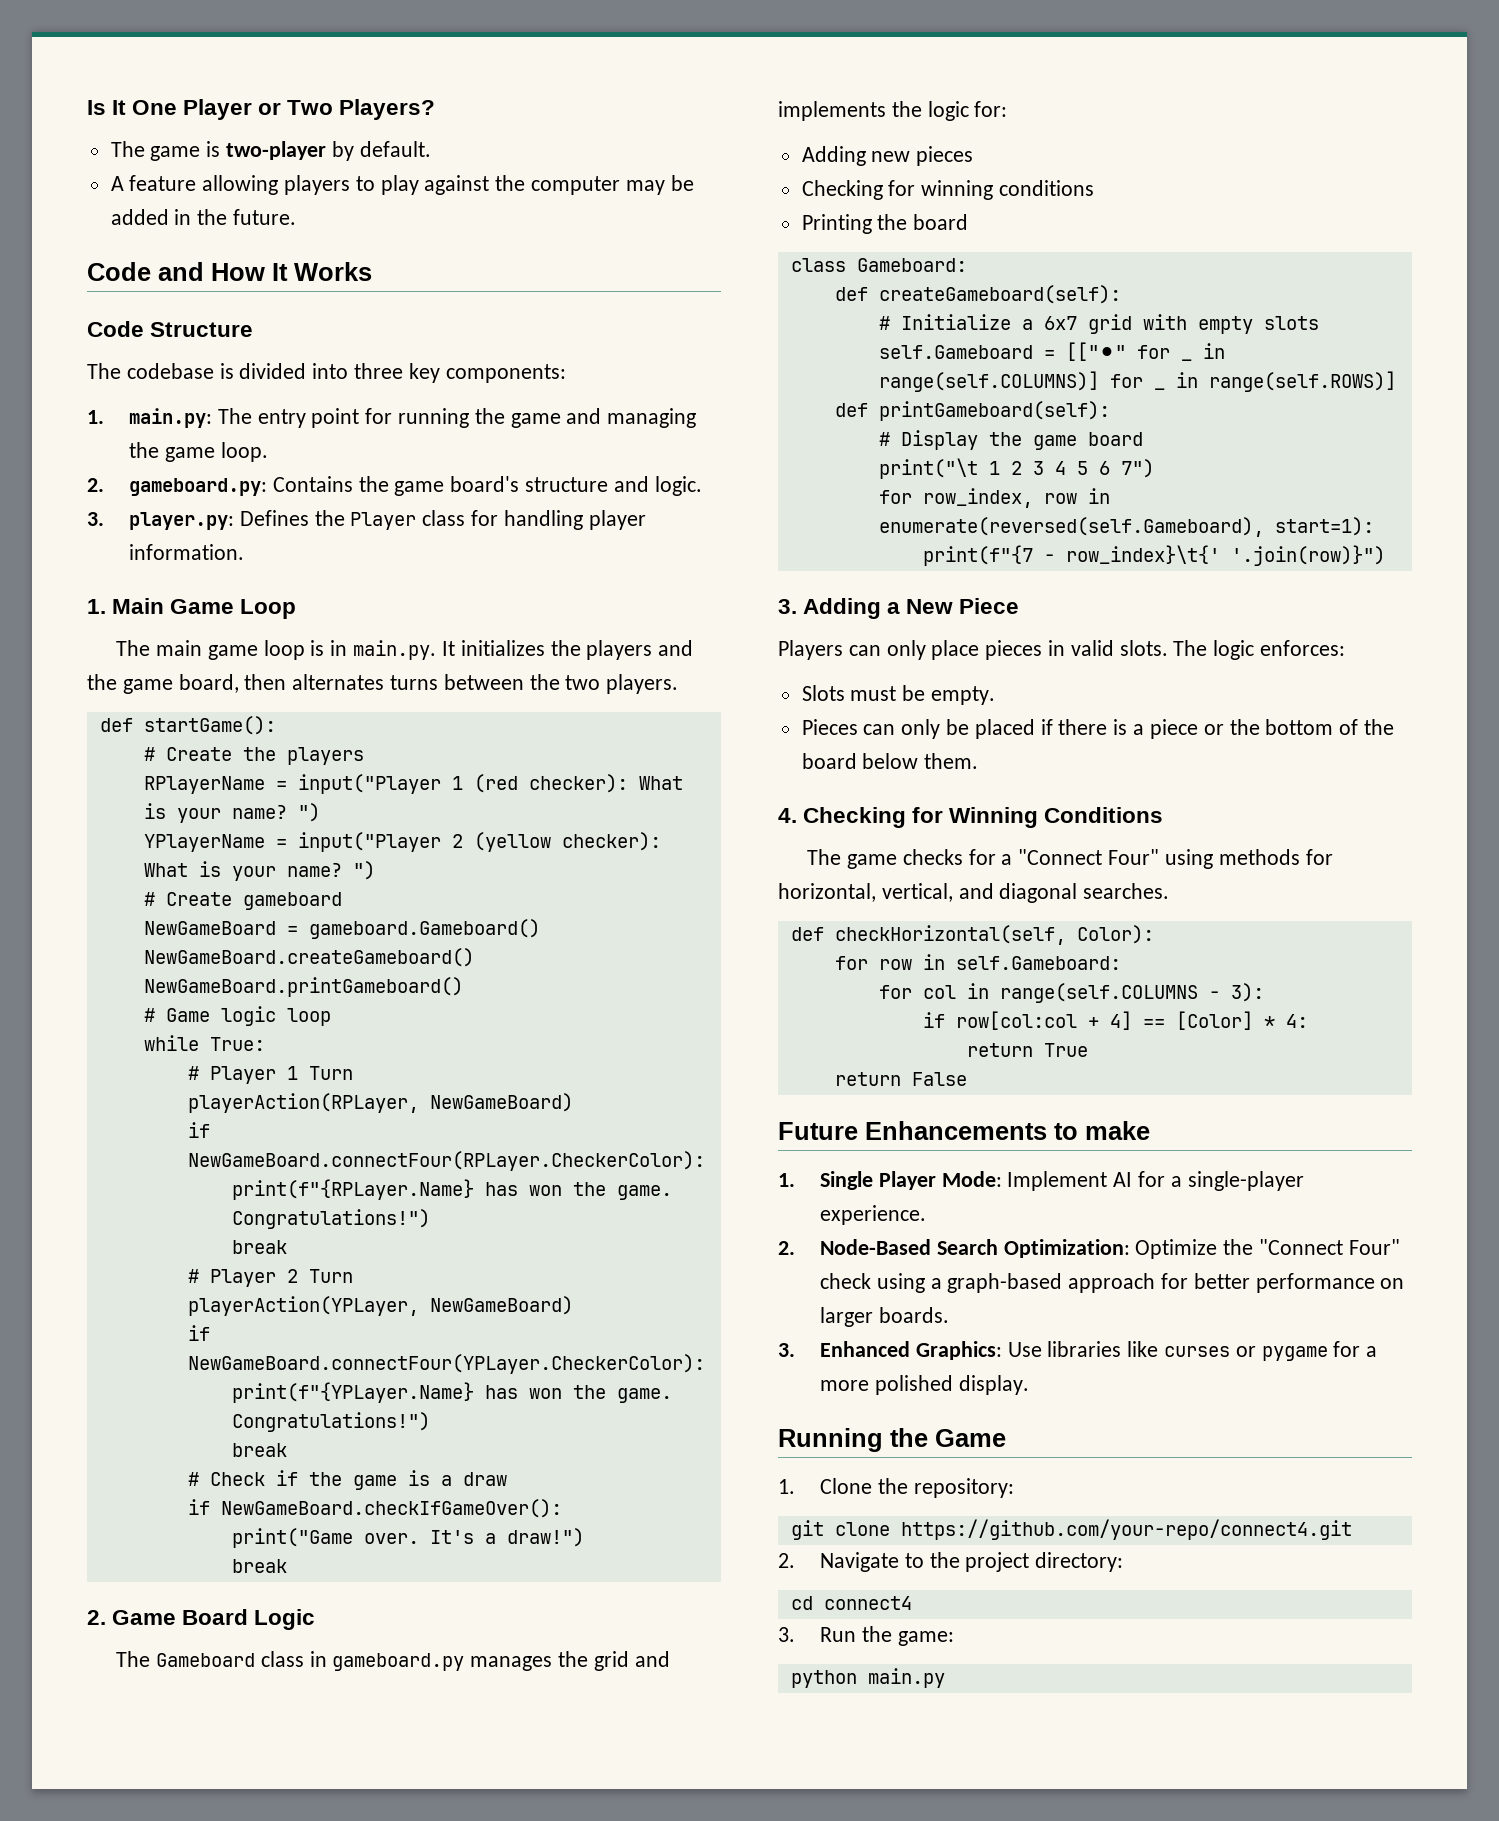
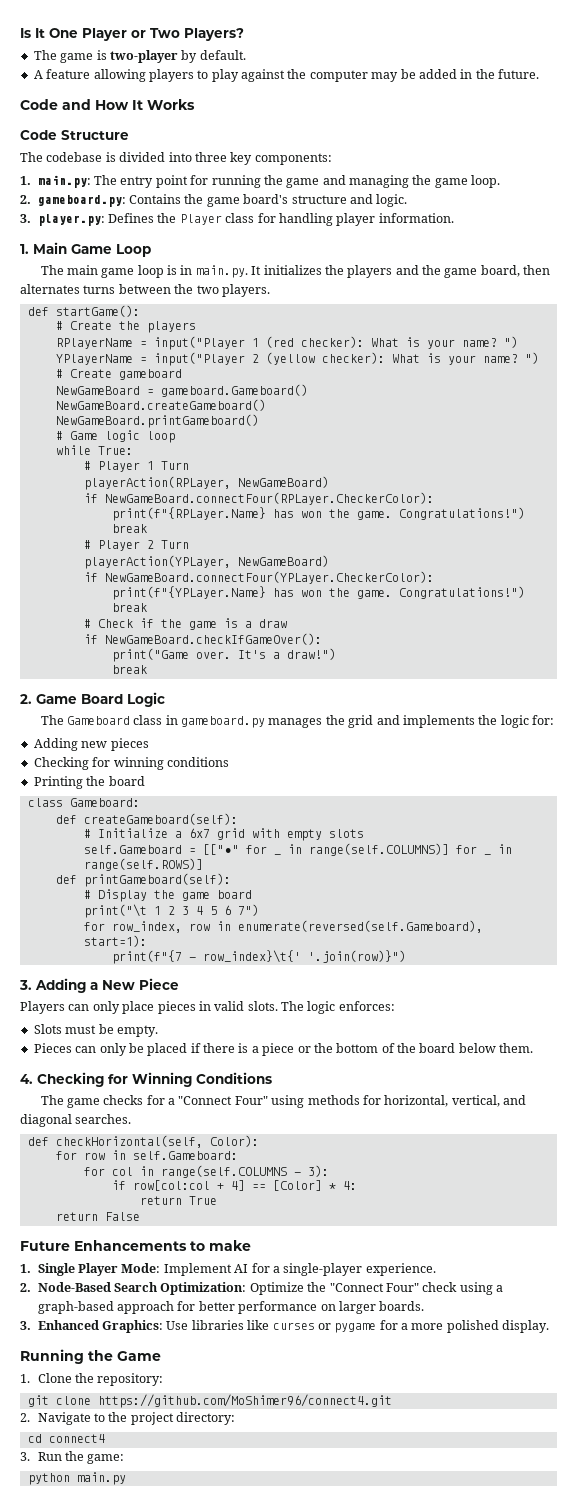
- git clone https://github.com/your-repo/connect4.git
+ git clone https://github.com/MoShimer96/connect4.git

